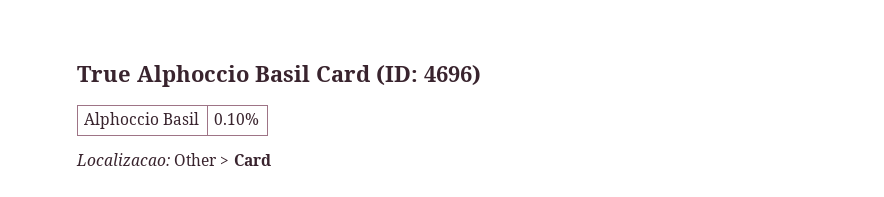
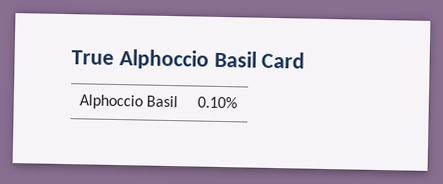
- True Alphoccio Basil Card (ID: 4696)
+ True Alphoccio Basil Card
- Localizacao: Other > Card

